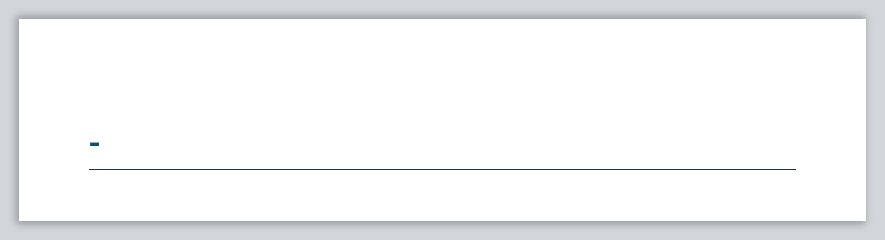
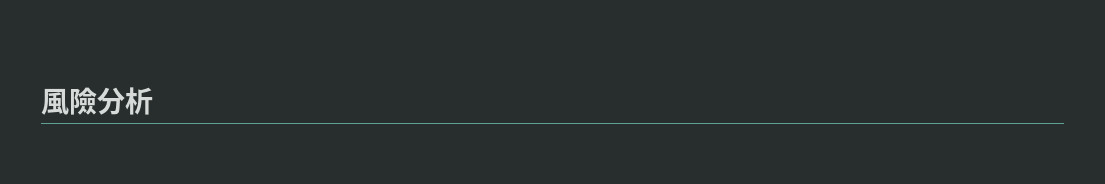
- -
+ 風險分析

